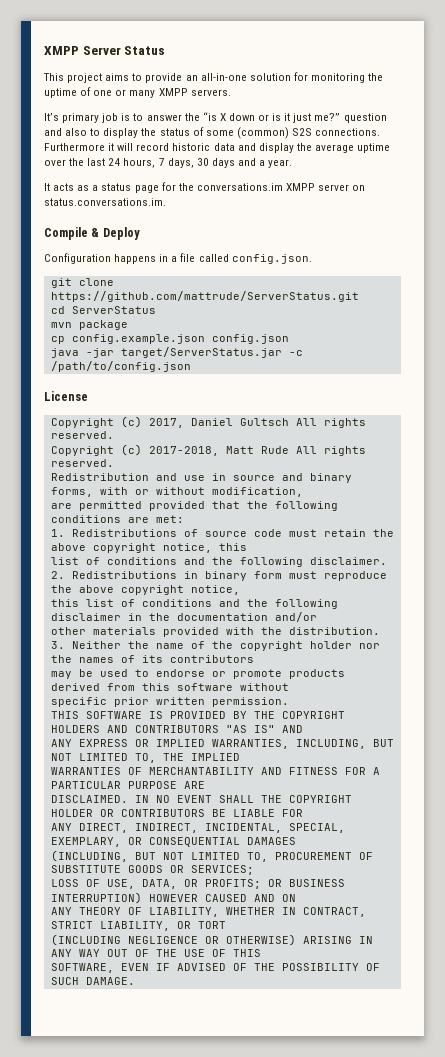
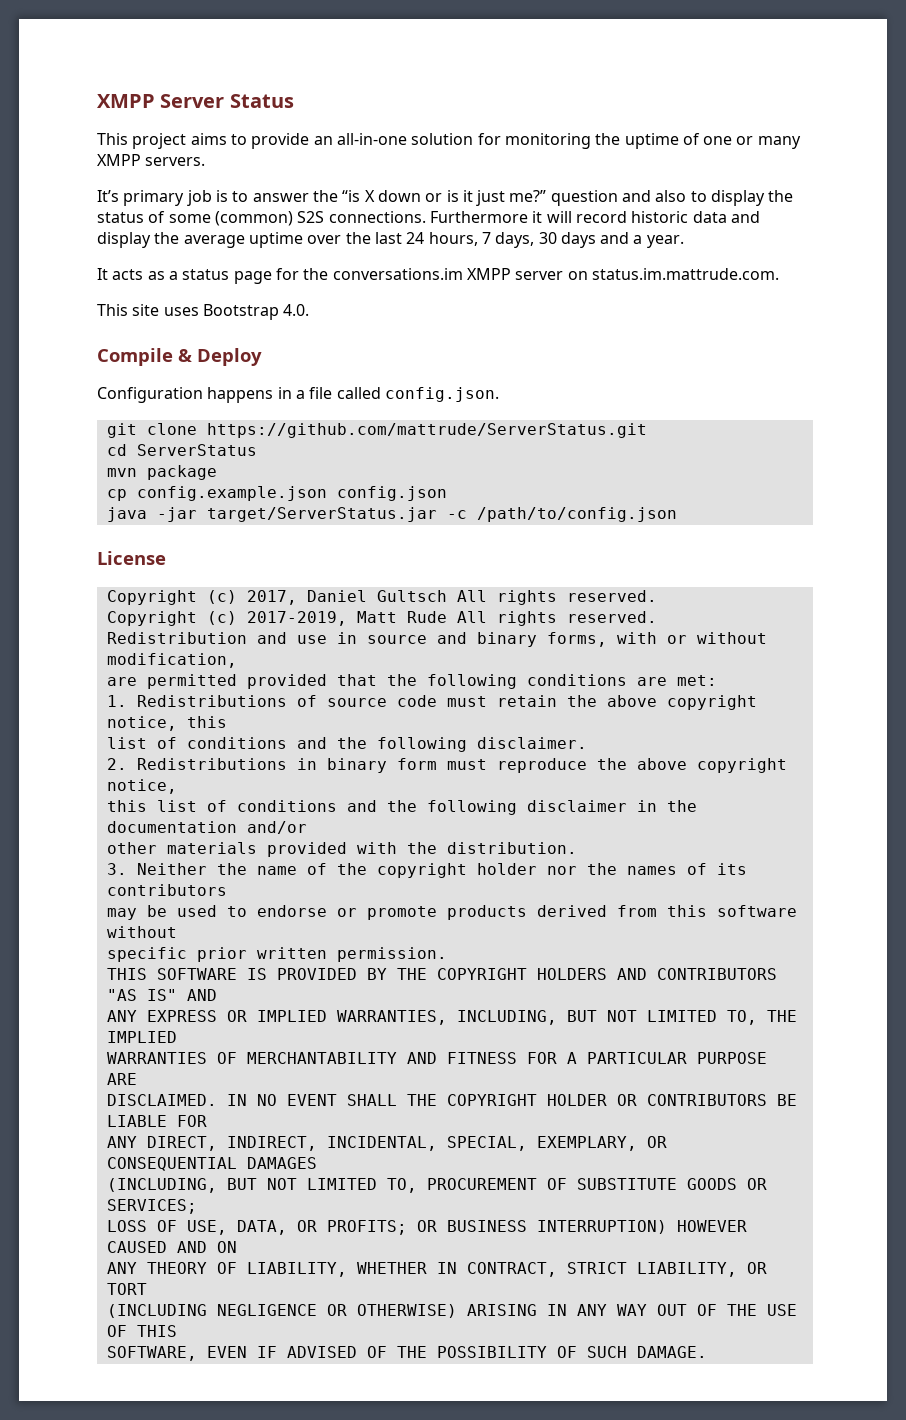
- It acts as a status page for the conversations.im XMPP server on status.conversations.im.
+ It acts as a status page for the conversations.im XMPP server on status.im.mattrude.com.
+ This site uses Bootstrap 4.0.
- Copyright (c) 2017-2018, Matt Rude All rights reserved.
+ Copyright (c) 2017-2019, Matt Rude All rights reserved.

